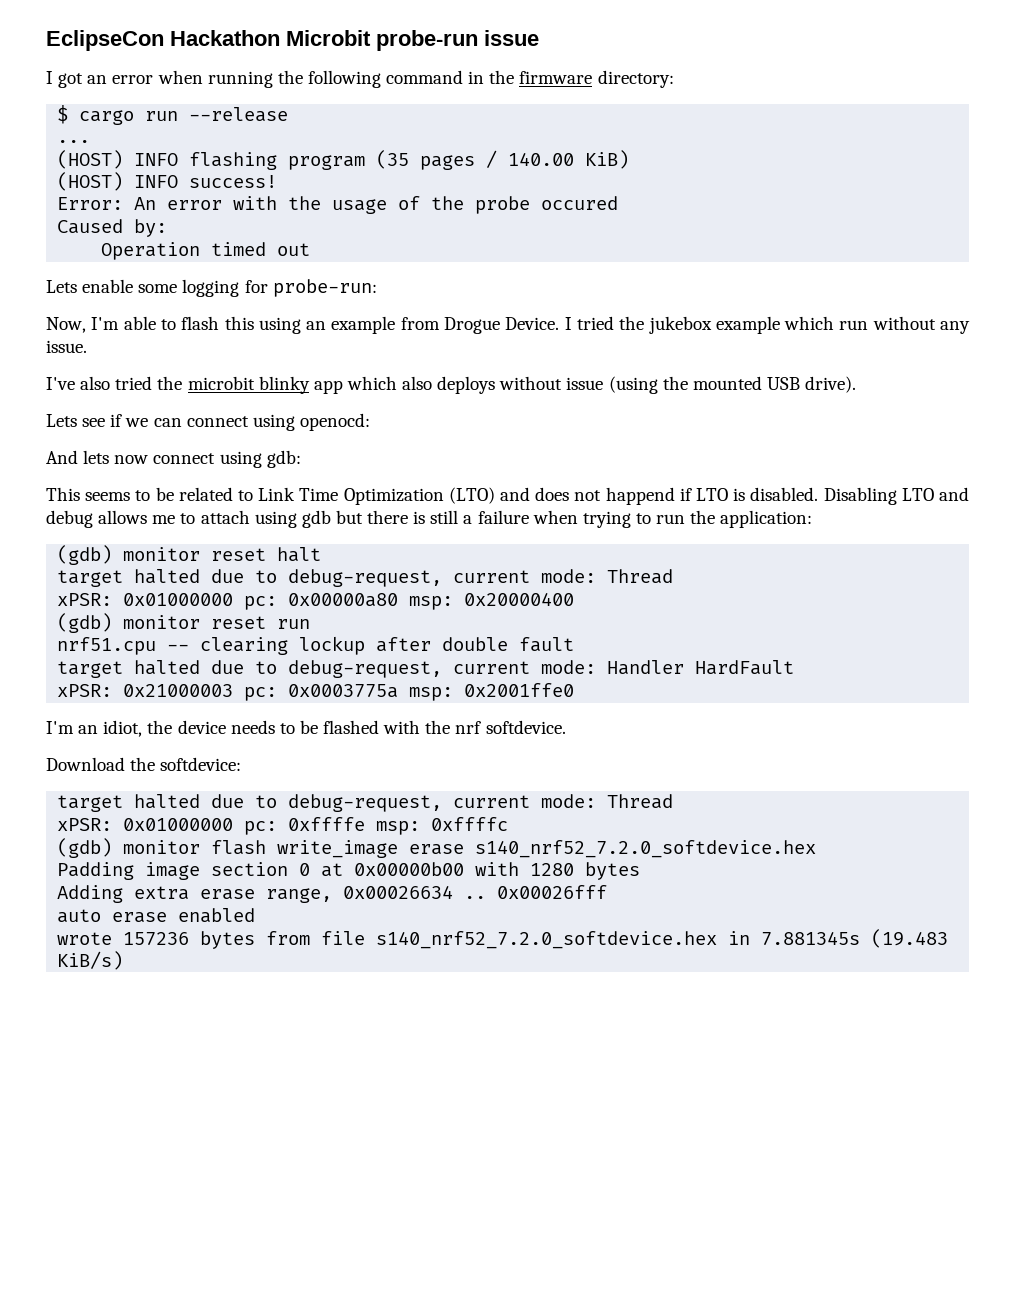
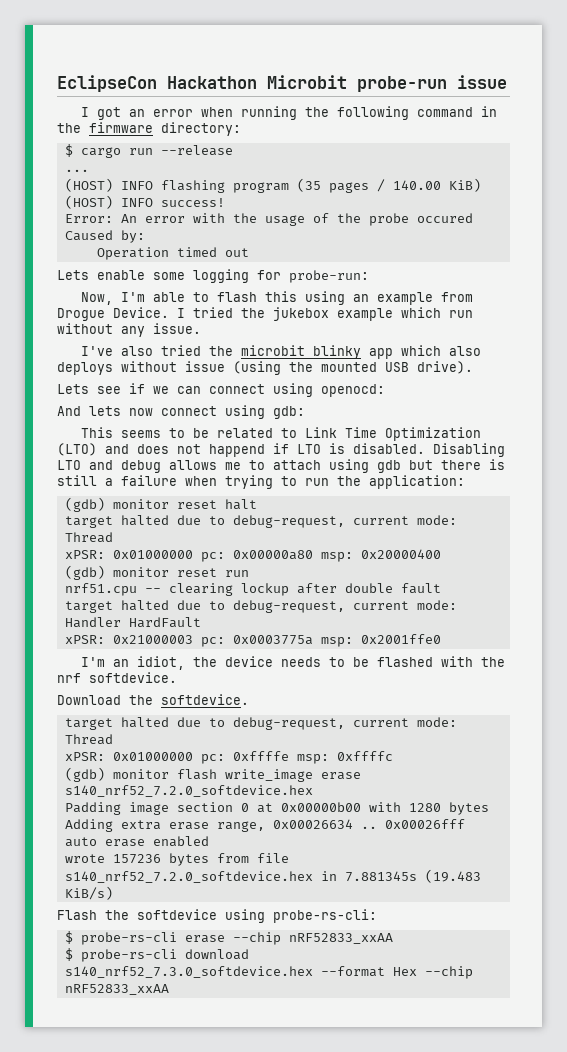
- Download the softdevice:
+ Download the softdevice.
+ Flash the softdevice using probe-rs-cli:
+ $ probe-rs-cli erase --chip nRF52833_xxAA
+ $ probe-rs-cli download s140_nrf52_7.3.0_softdevice.hex --format Hex --chip nRF52833_xxAA

